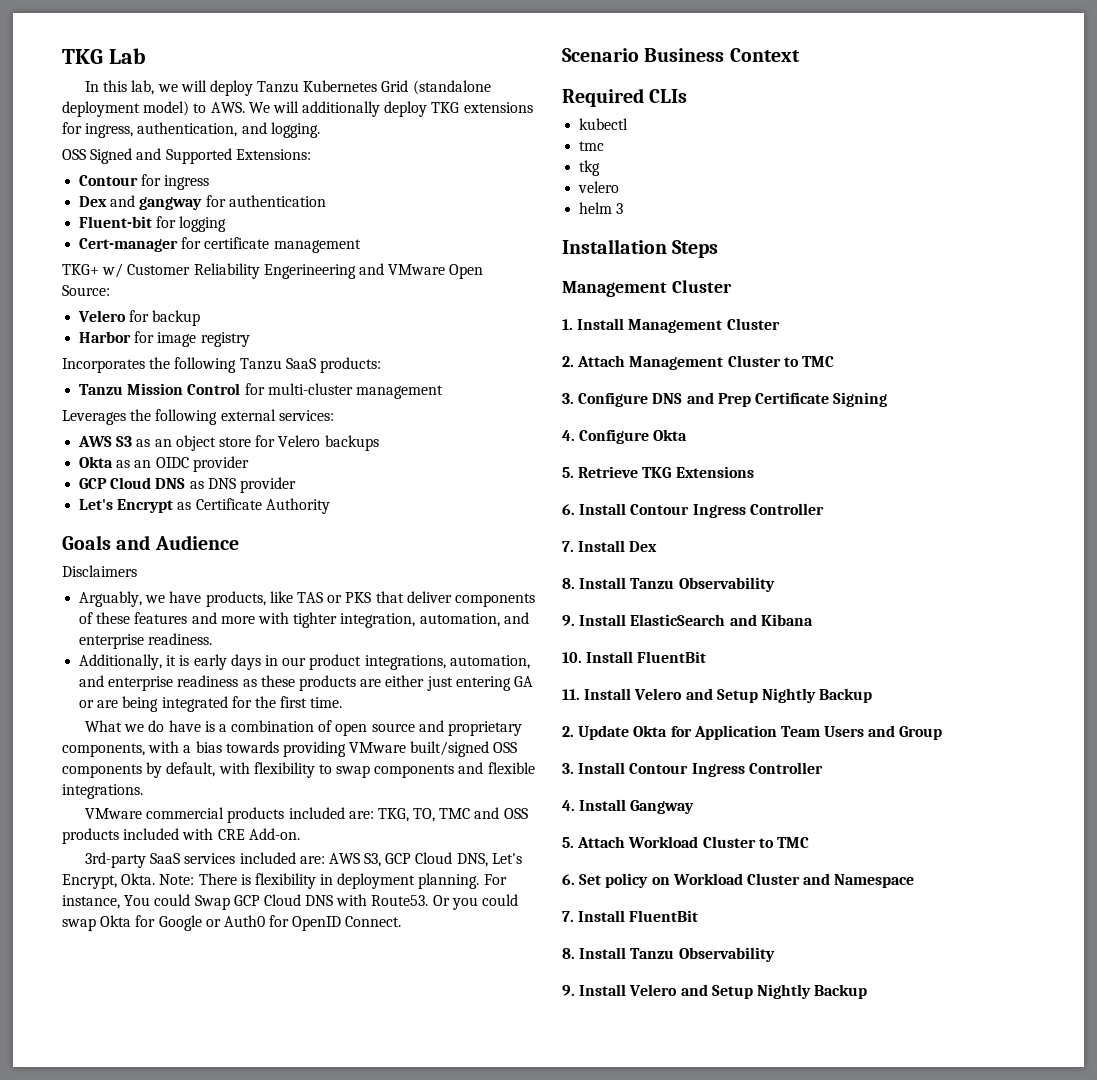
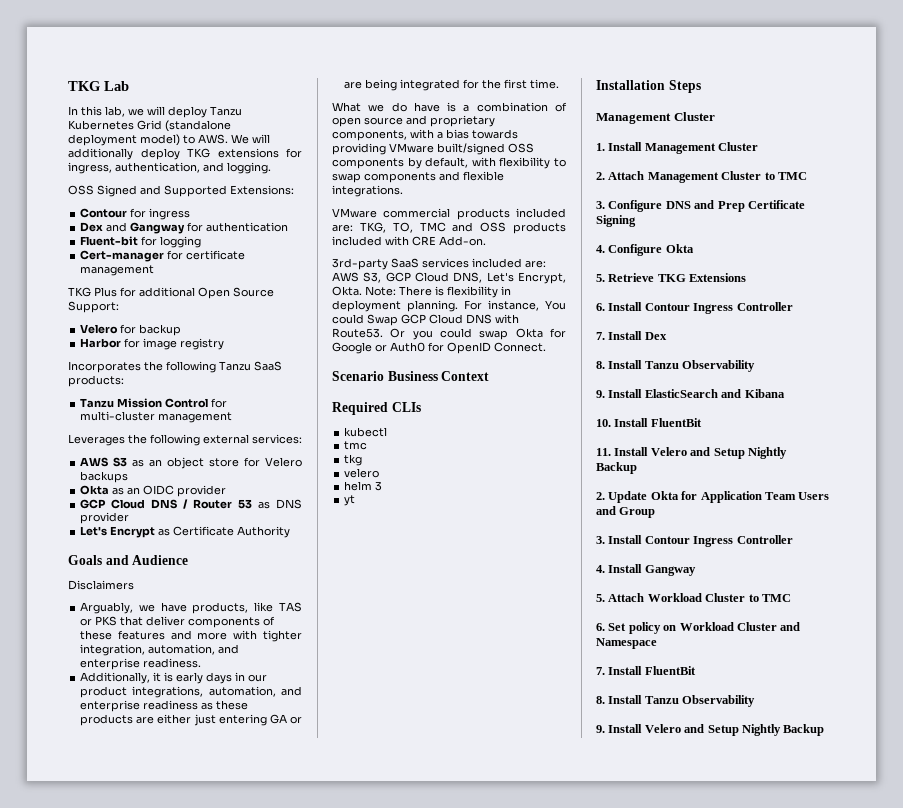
- Dex and gangway for authentication
+ Dex and Gangway for authentication
- TKG+ w/ Customer Reliability Engerineering and VMware Open Source:
+ TKG Plus for additional Open Source Support:
- GCP Cloud DNS as DNS provider
+ GCP Cloud DNS / Router 53 as DNS provider
+ yt

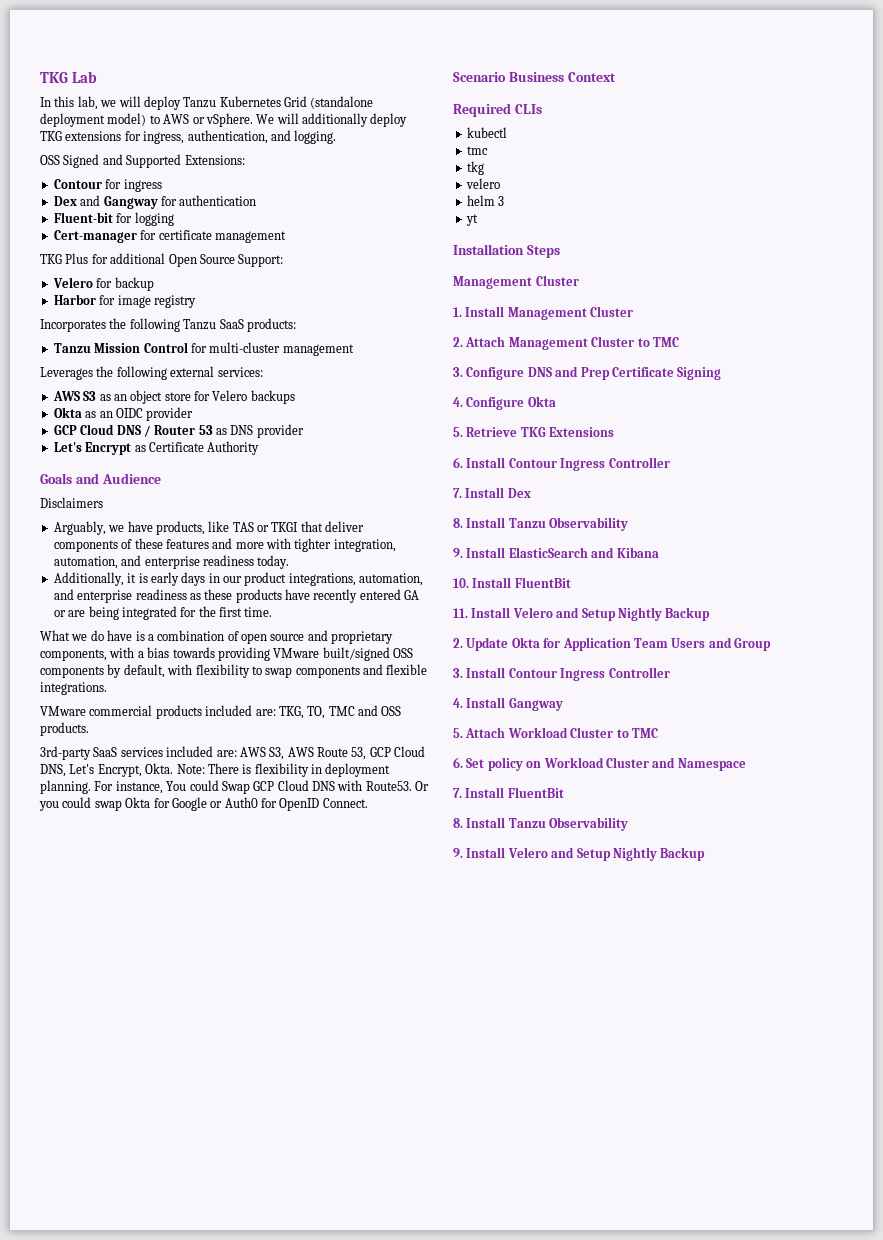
- In this lab, we will deploy Tanzu Kubernetes Grid (standalone deployment model) to AWS. We will additionally deploy TKG extensions for ingress, authentication, and logging.
+ In this lab, we will deploy Tanzu Kubernetes Grid (standalone deployment model) to AWS or vSphere. We will additionally deploy TKG extensions for ingress, authentication, and logging.
- Arguably, we have products, like TAS or PKS that deliver components of these features and more with tighter integration, automation, and enterprise readiness.
+ Arguably, we have products, like TAS or TKGI that deliver components of these features and more with tighter integration, automation, and enterprise readiness today.
- Additionally, it is early days in our product integrations, automation, and enterprise readiness as these products are either just entering GA or are being integrated for the first time.
+ Additionally, it is early days in our product integrations, automation, and enterprise readiness as these products have recently entered GA or are being integrated for the first time.
- VMware commercial products included are: TKG, TO, TMC and OSS products included with CRE Add-on.
+ VMware commercial products included are: TKG, TO, TMC and OSS products.
- 3rd-party SaaS services included are: AWS S3, GCP Cloud DNS, Let's Encrypt, Okta.
+ 3rd-party SaaS services included are: AWS S3, AWS Route 53, GCP Cloud DNS, Let's Encrypt, Okta.

